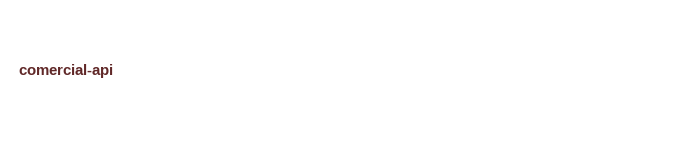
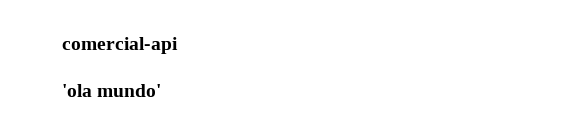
+ 'ola mundo'

